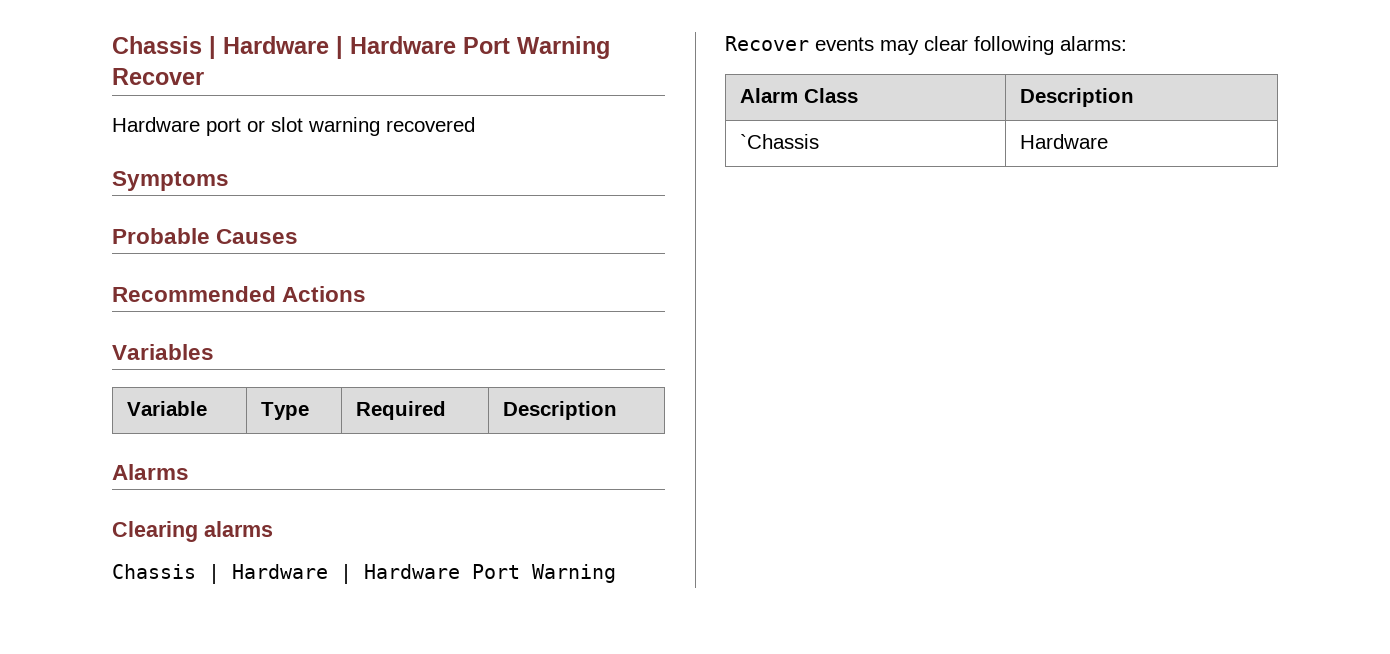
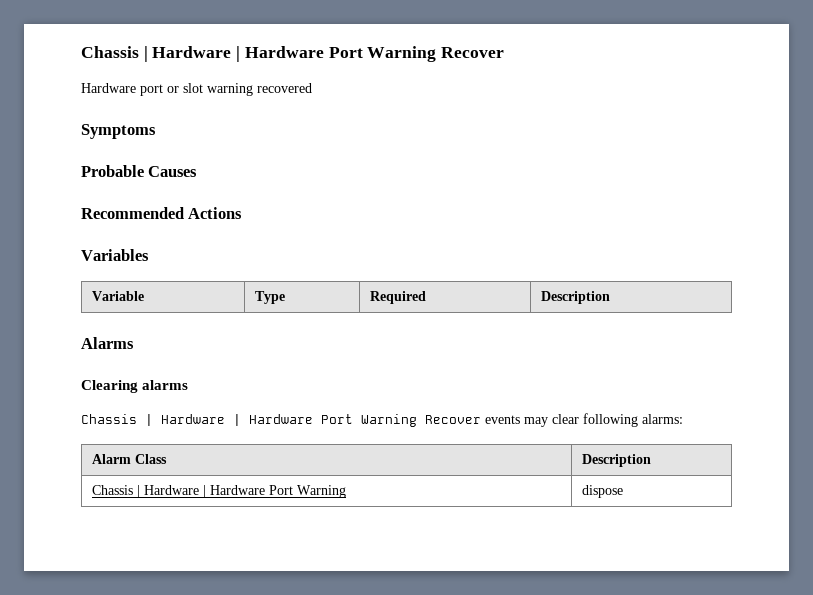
- `Chassis | Hardware
+ Chassis | Hardware | Hardware Port Warning | dispose

